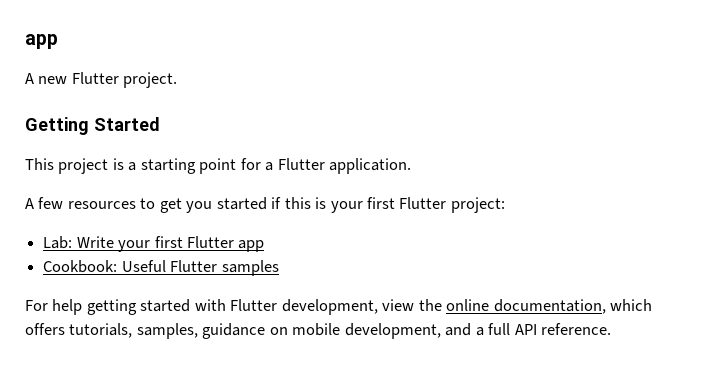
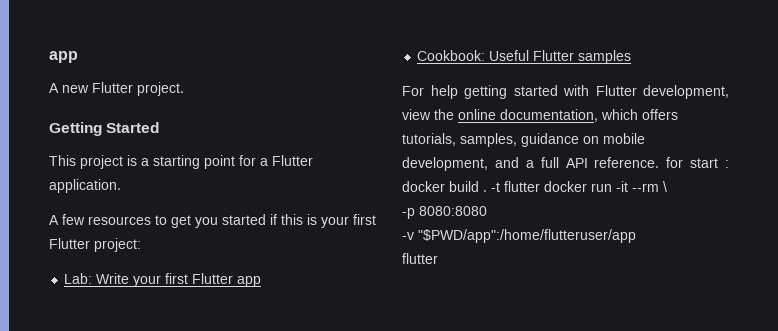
- For help getting started with Flutter development, view the online documentation, which offers tutorials, samples, guidance on mobile development, and a full API reference.
+ For help getting started with Flutter development, view the online documentation, which offers tutorials, samples, guidance on mobile development, and a full API reference. for start : docker build . -t flutter docker run -it --rm \
+ -p 8080:8080
+ -v "$PWD/app":/home/flutteruser/app
+ flutter

